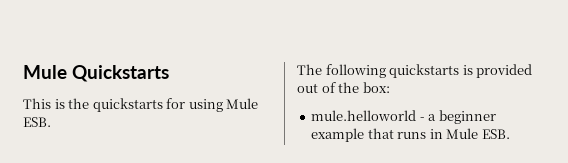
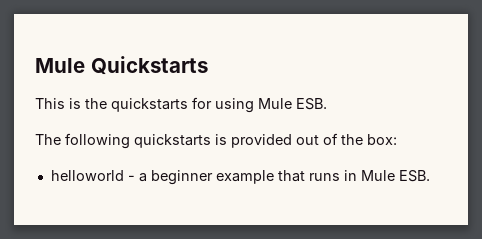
- mule.helloworld - a beginner example that runs in Mule ESB.
+ helloworld - a beginner example that runs in Mule ESB.

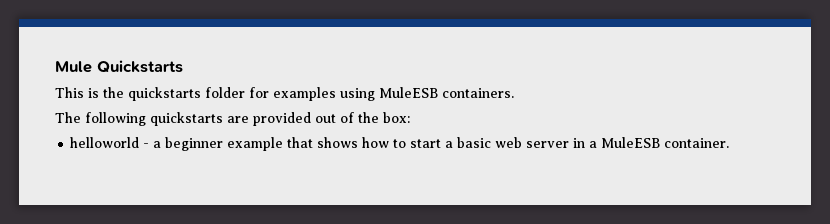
- This is the quickstarts for using Mule ESB.
+ This is the quickstarts folder for examples using MuleESB containers.
- The following quickstarts is provided out of the box:
+ The following quickstarts are provided out of the box:
- helloworld - a beginner example that runs in Mule ESB.
+ helloworld - a beginner example that shows how to start a basic web server in a MuleESB container.

